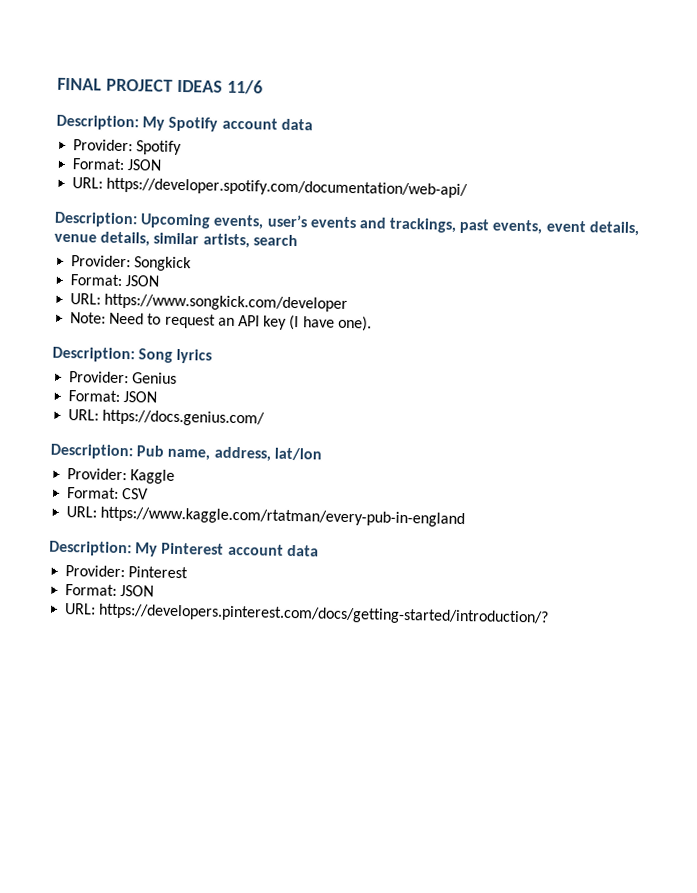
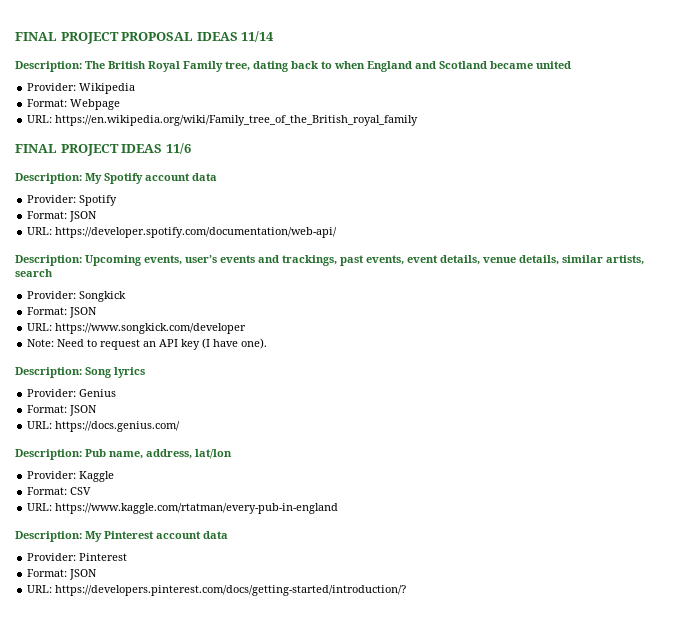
+ FINAL PROJECT PROPOSAL IDEAS 11/14
+ Description: The British Royal Family tree, dating back to when England and Scotland became united
+ Provider: Wikipedia
+ Format: Webpage
+ URL: https://en.wikipedia.org/wiki/Family_tree_of_the_British_royal_family

